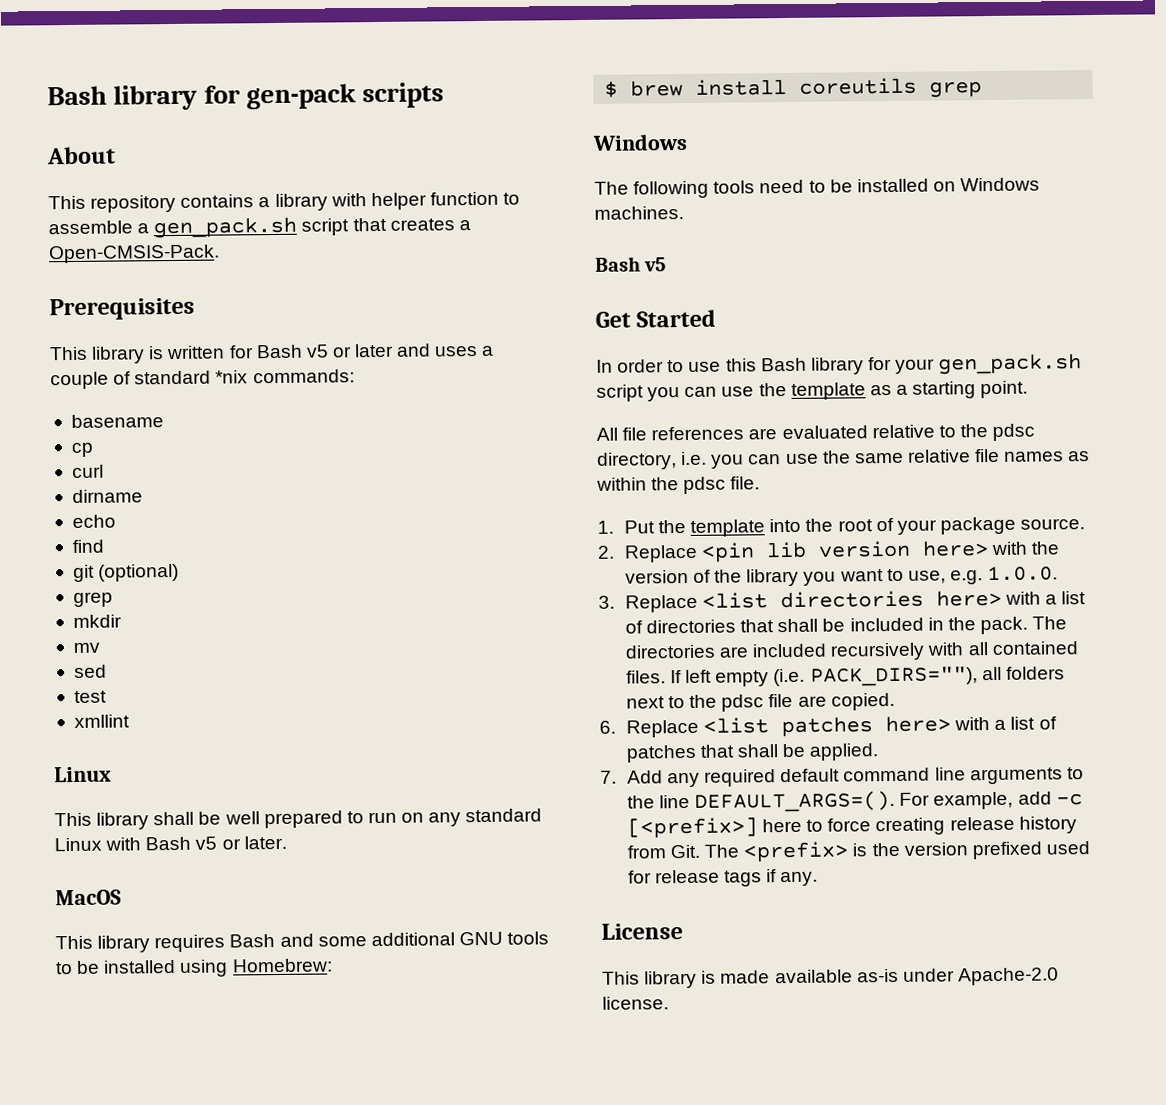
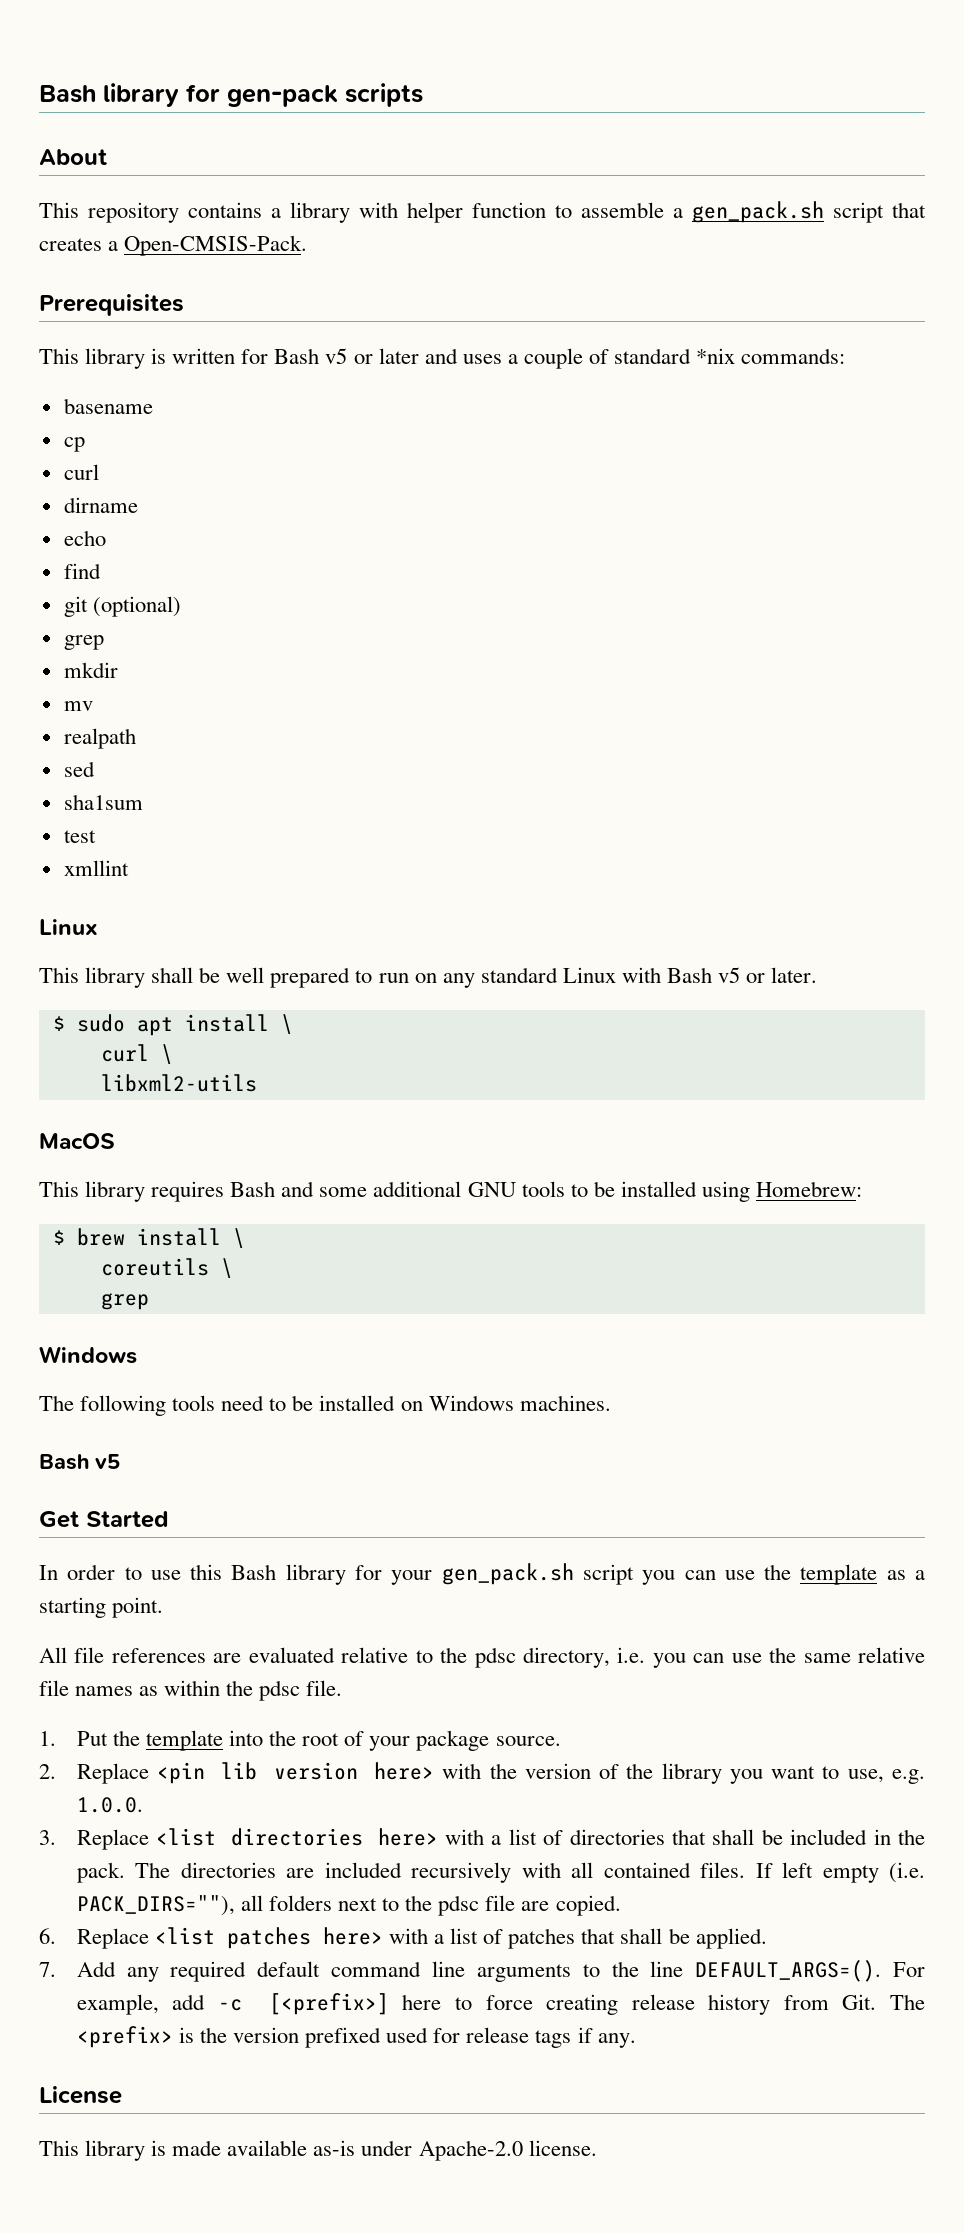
+ realpath
+ sha1sum
+ $ sudo apt install \
+ curl \
+ libxml2-utils
- $ brew install coreutils grep
+ $ brew install \
+ coreutils \
+ grep

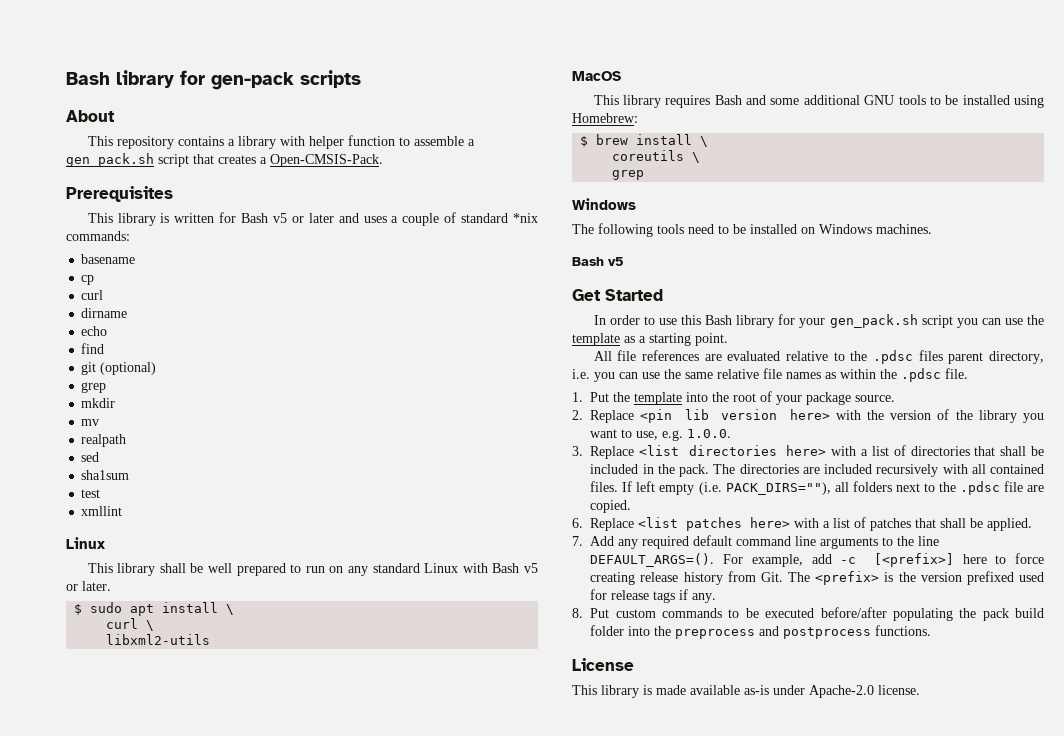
- All file references are evaluated relative to the pdsc directory, i.e. you can use the same relative file names as within the pdsc file.
+ All file references are evaluated relative to the .pdsc files parent directory, i.e. you can use the same relative file names as within the .pdsc file.
- If left empty (i.e. PACK_DIRS=""), all folders next to the pdsc file are copied.
+ If left empty (i.e. PACK_DIRS=""), all folders next to the .pdsc file are copied.
+ 8. Put custom commands to be executed before/after populating the pack build folder into the preprocess and postprocess functions.

